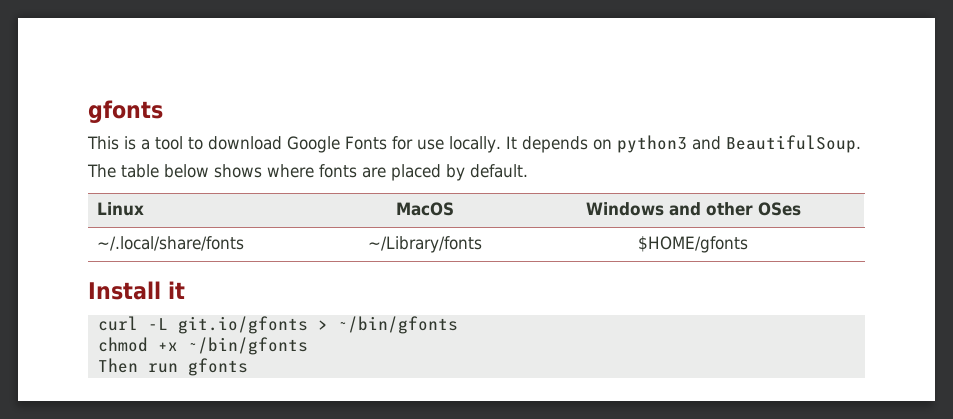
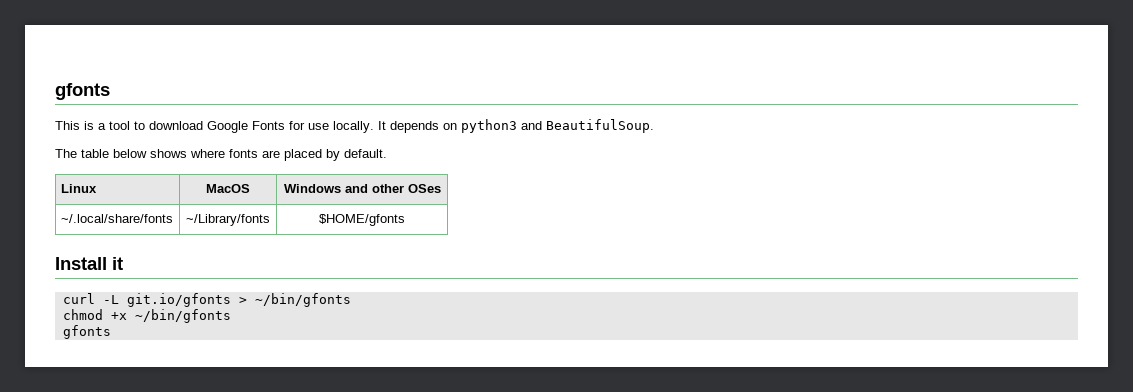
  chmod +x ~/bin/gfonts
- Then run gfonts
+ gfonts

